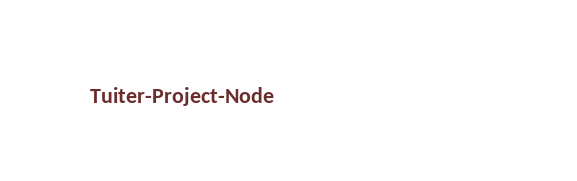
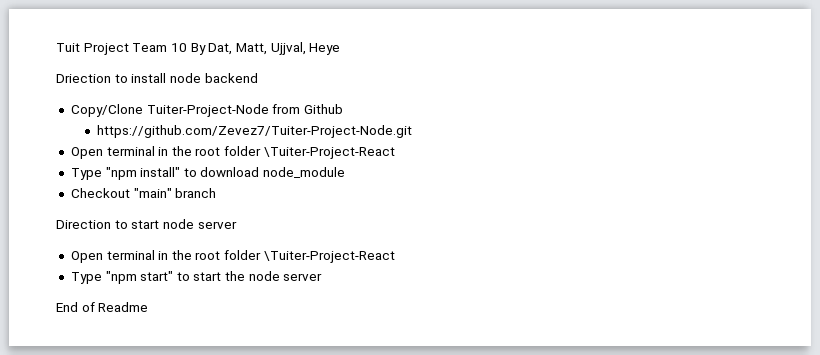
- Tuiter-Project-Node
+ Tuit Project Team 10 By Dat, Matt, Ujjval, Heye
+ Driection to install node backend
+ Copy/Clone Tuiter-Project-Node from Github
+ https://github.com/Zevez7/Tuiter-Project-Node.git
+ Open terminal in the root folder \Tuiter-Project-React
+ Type "npm install" to download node_module
+ Checkout "main" branch
+ Direction to start node server
+ Open terminal in the root folder \Tuiter-Project-React
+ Type "npm start" to start the node server
+ End of Readme

